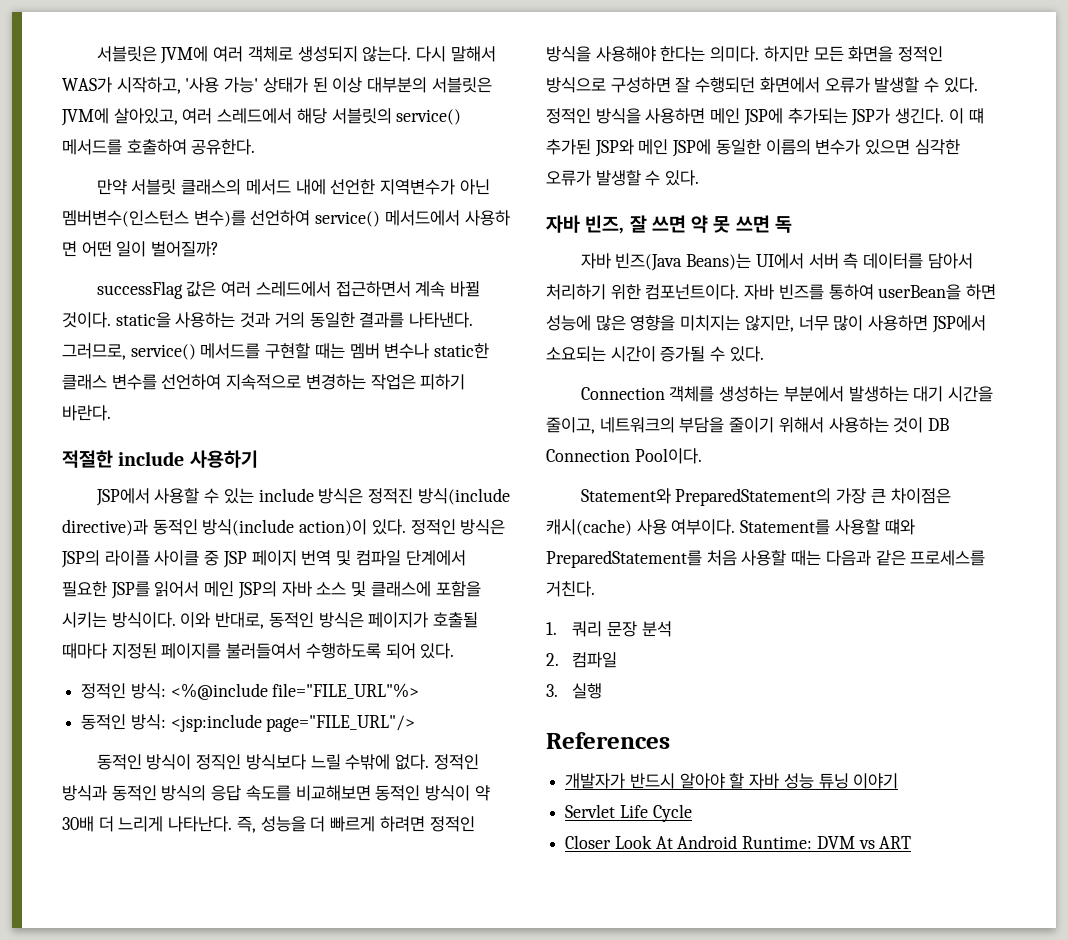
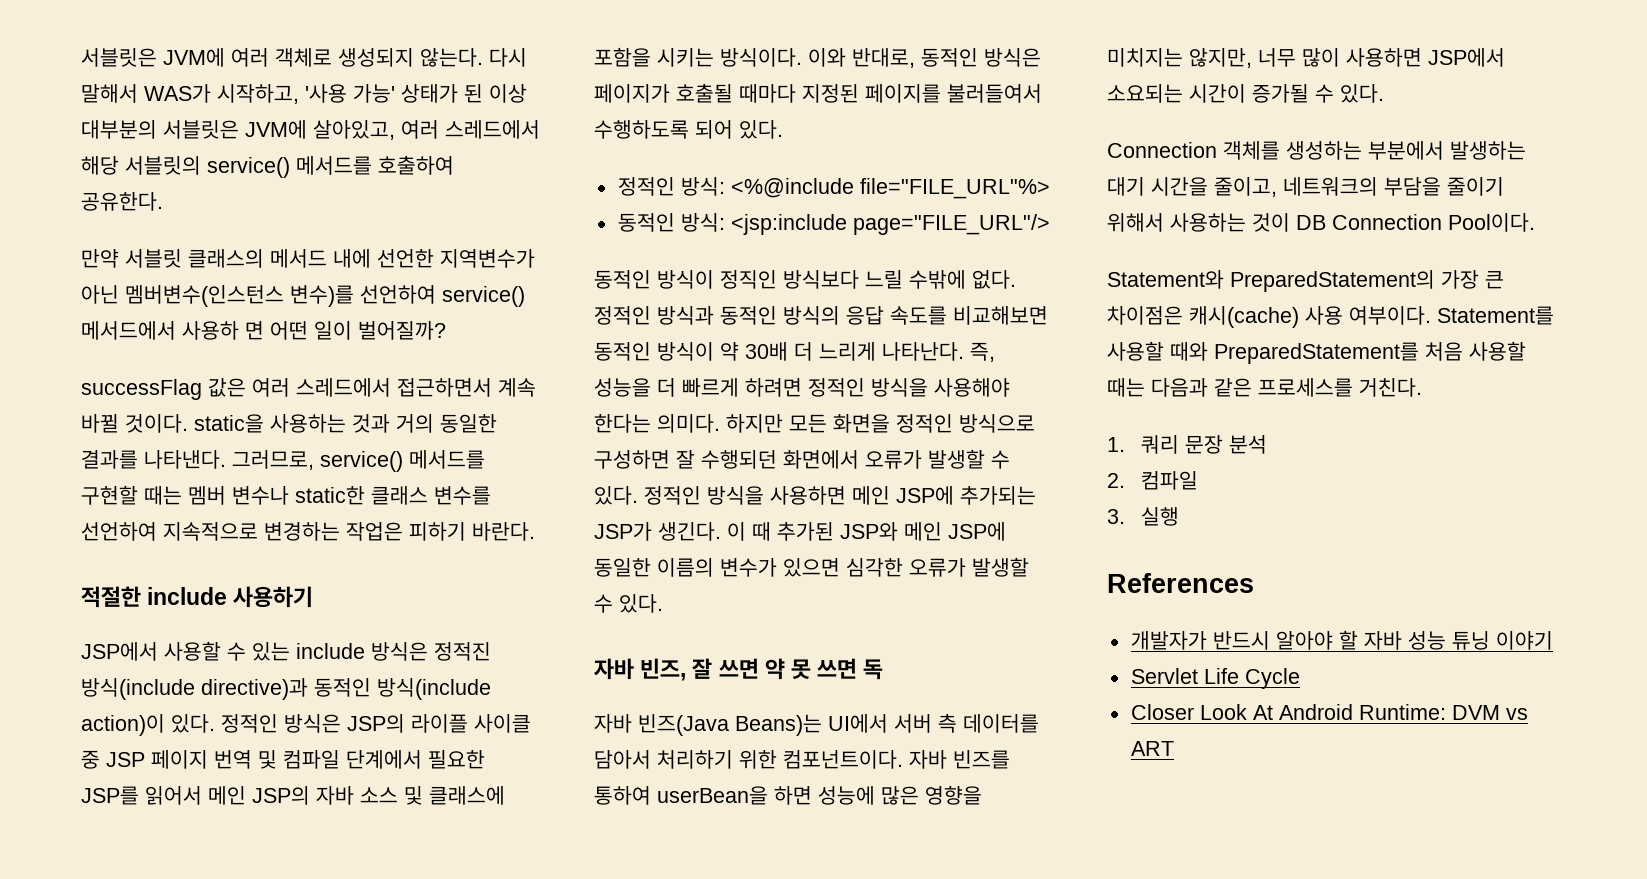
- 이 떄 추가된 JSP와 메인 JSP에 동일한 이름의 변수가 있으면 심각한 오류가 발생할 수 있다.
+ 이 때 추가된 JSP와 메인 JSP에 동일한 이름의 변수가 있으면 심각한 오류가 발생할 수 있다.
- Statement를 사용할 떄와 PreparedStatement를 처음 사용할 때는 다음과 같은 프로세스를 거친다.
+ Statement를 사용할 때와 PreparedStatement를 처음 사용할 때는 다음과 같은 프로세스를 거친다.

